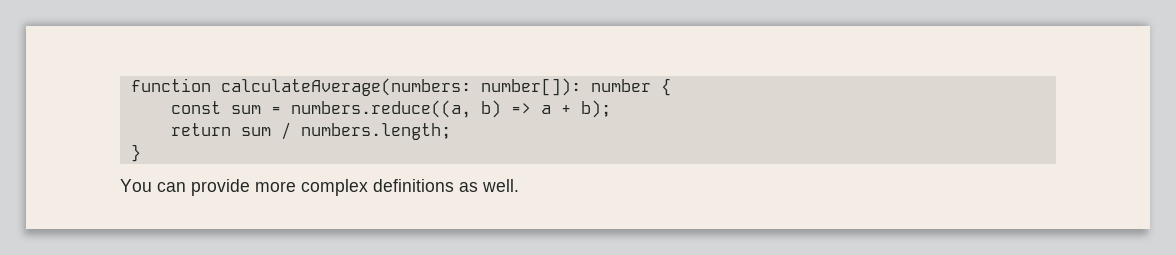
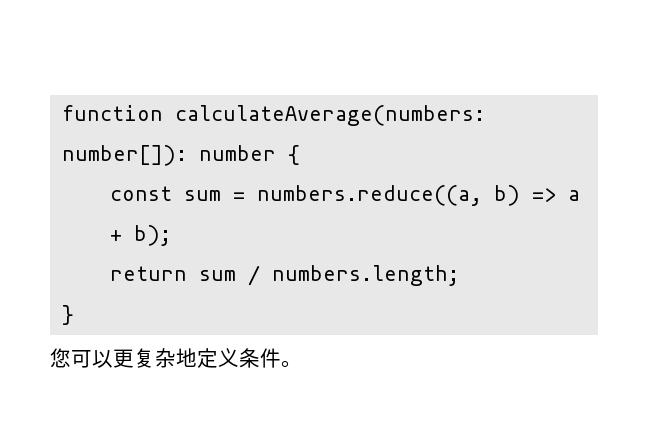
- You can provide more complex definitions as well.
+ 您可以更复杂地定义条件。

